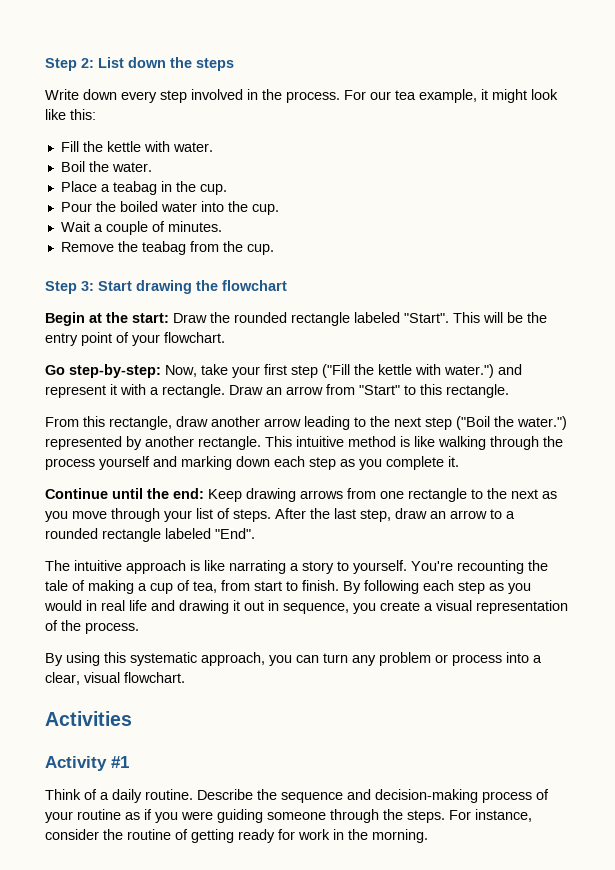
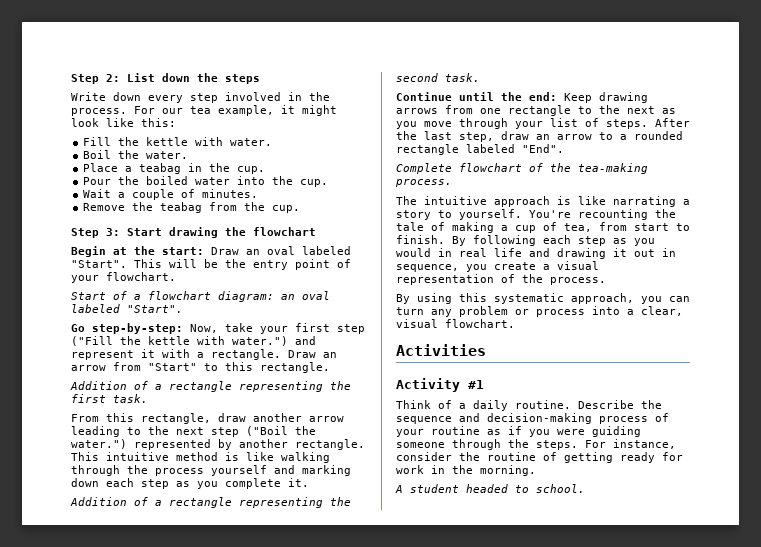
- Begin at the start: Draw the rounded rectangle labeled "Start".
+ Begin at the start: Draw an oval labeled "Start".
+ Start of a flowchart diagram: an oval labeled "Start".
+ Addition of a rectangle representing the first task.
+ Addition of a rectangle representing the second task.
+ Complete flowchart of the tea-making process.
+ A student headed to school.

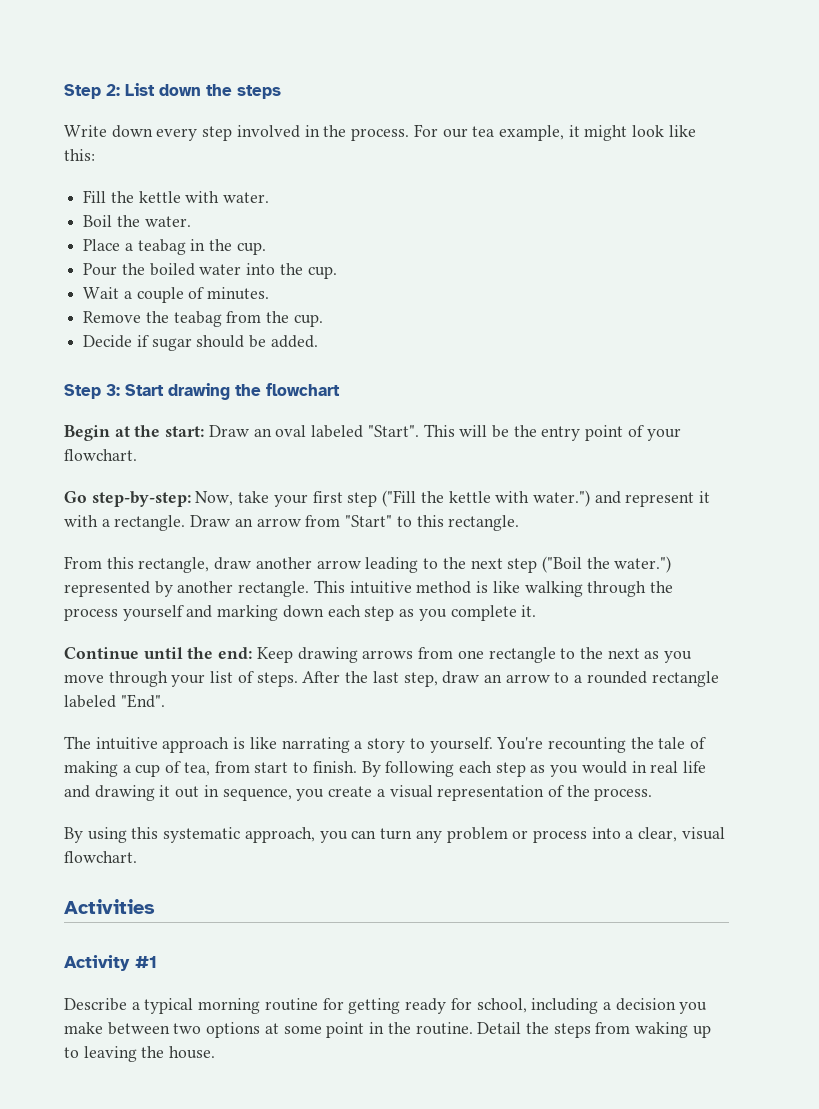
+ Decide if sugar should be added.
- Start of a flowchart diagram: an oval labeled "Start".
- Addition of a rectangle representing the first task.
- Addition of a rectangle representing the second task.
- Complete flowchart of the tea-making process.
- Think of a daily routine. Describe the sequence and decision-making process of your routine as if you were guiding someone through the steps. For instance, consider the routine of getting ready for work in the morning.
- A student headed to school.
+ Describe a typical morning routine for getting ready for school, including a decision you make between two options at some point in the routine. Detail the steps from waking up to leaving the house.

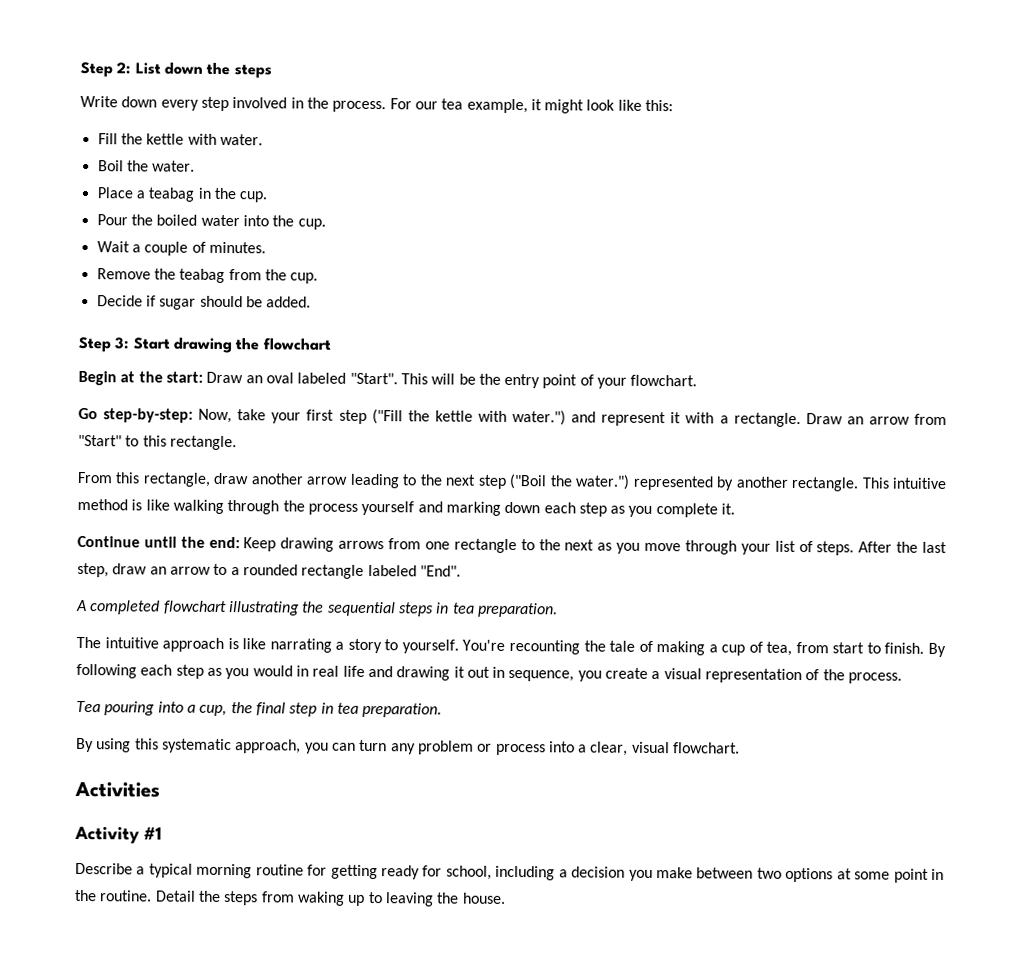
+ A completed flowchart illustrating the sequential steps in tea preparation.
+ Tea pouring into a cup, the final step in tea preparation.

